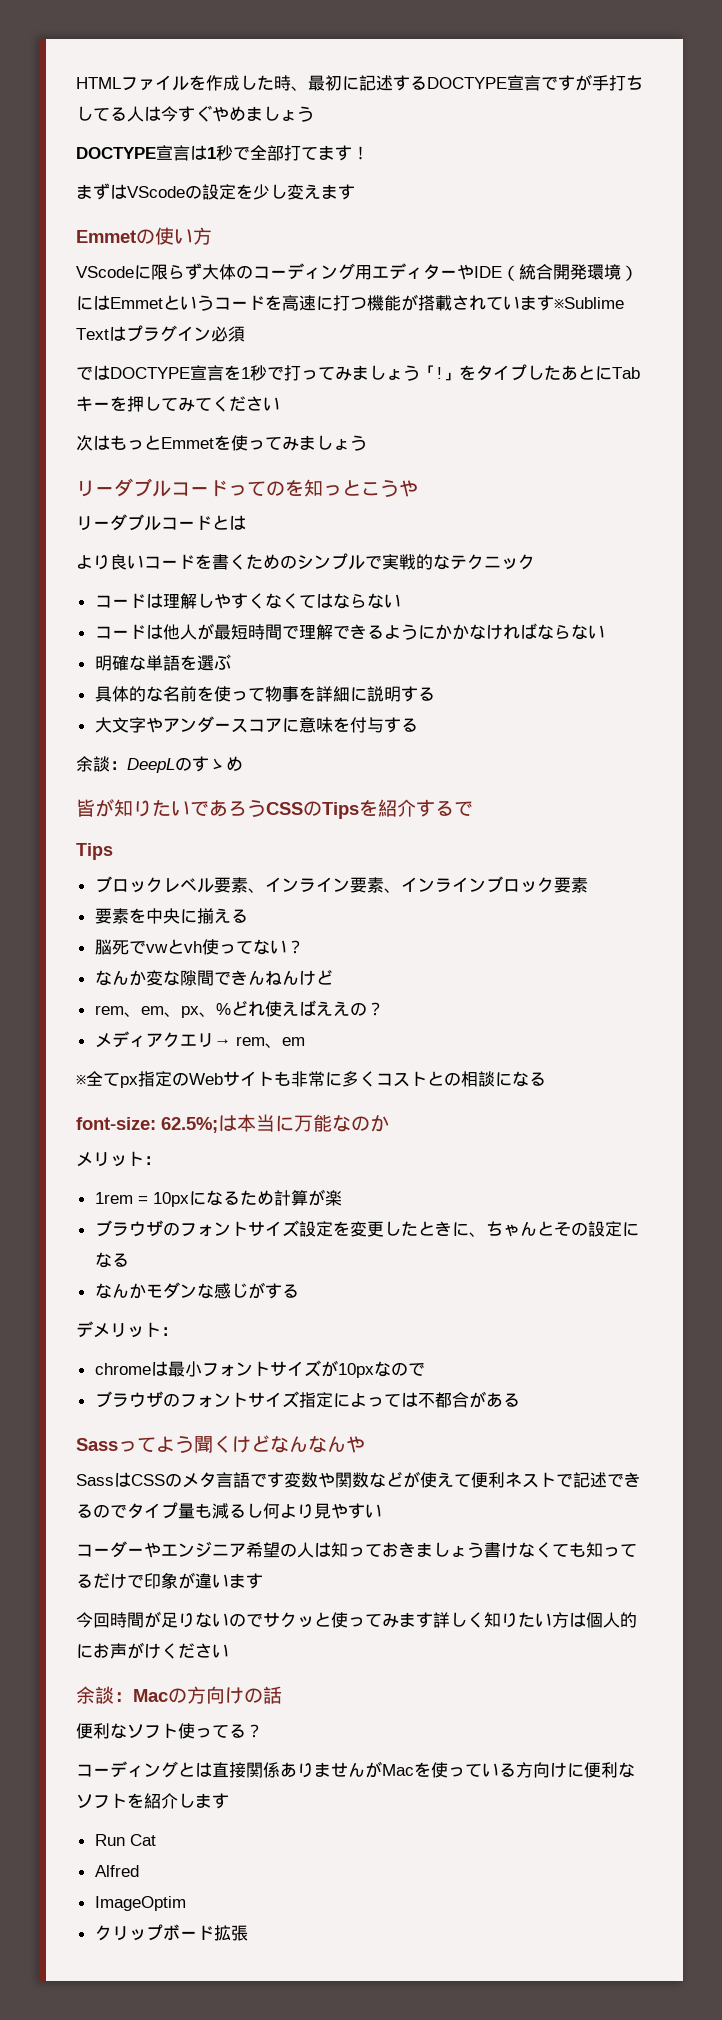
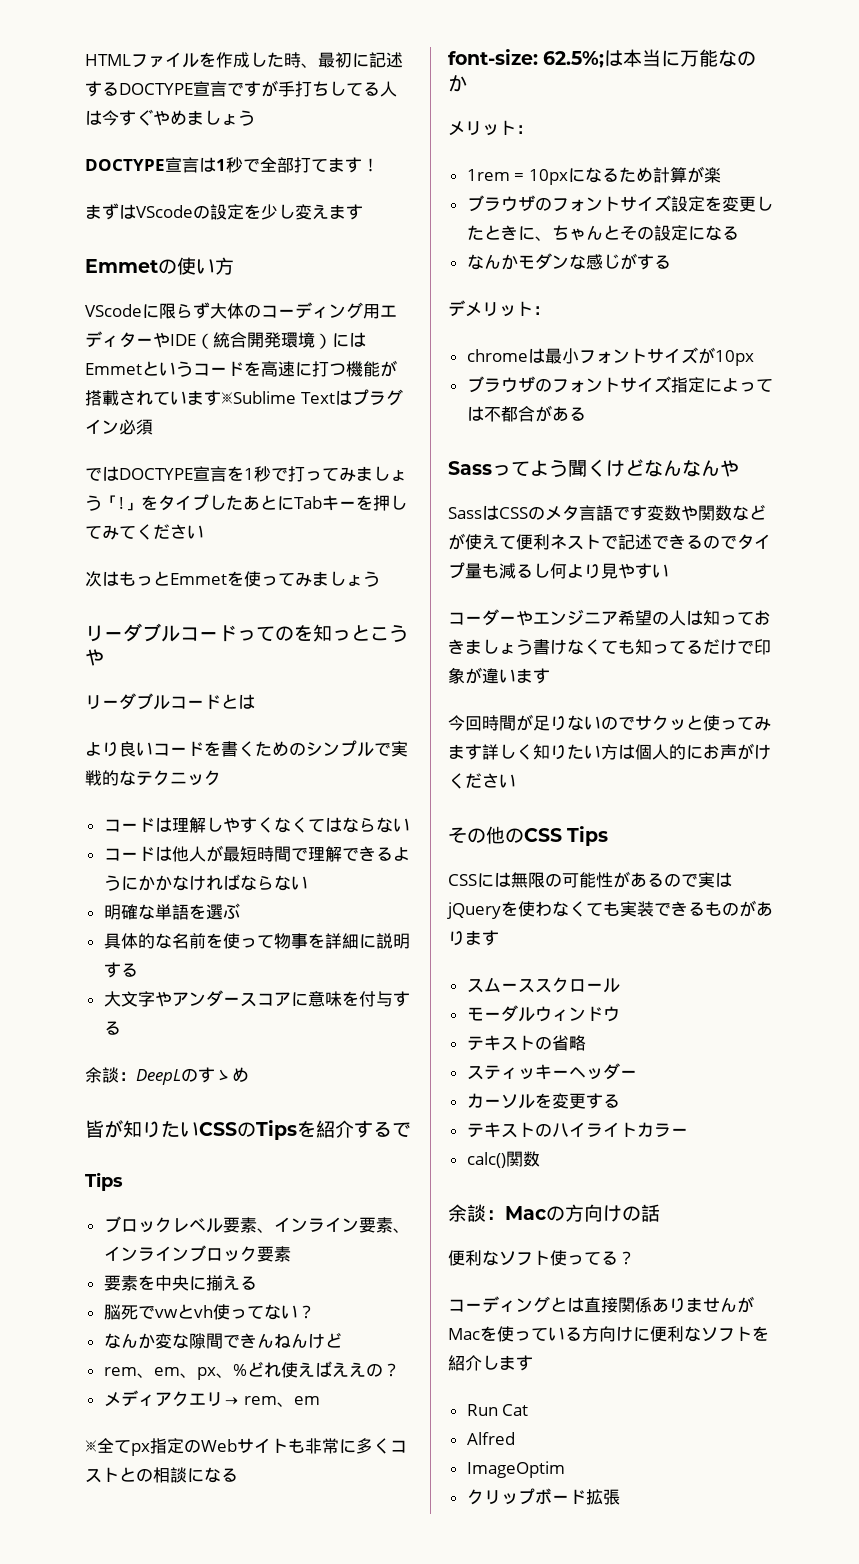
- 皆が知りたいであろうCSSのTipsを紹介するで
+ 皆が知りたいCSSのTipsを紹介するで
- chromeは最小フォントサイズが10pxなので
+ chromeは最小フォントサイズが10px
+ その他のCSS Tips
+ CSSには無限の可能性があるので実はjQueryを使わなくても実装できるものがあります
+ スムーススクロール
+ モーダルウィンドウ
+ テキストの省略
+ スティッキーヘッダー
+ カーソルを変更する
+ テキストのハイライトカラー
+ calc()関数

